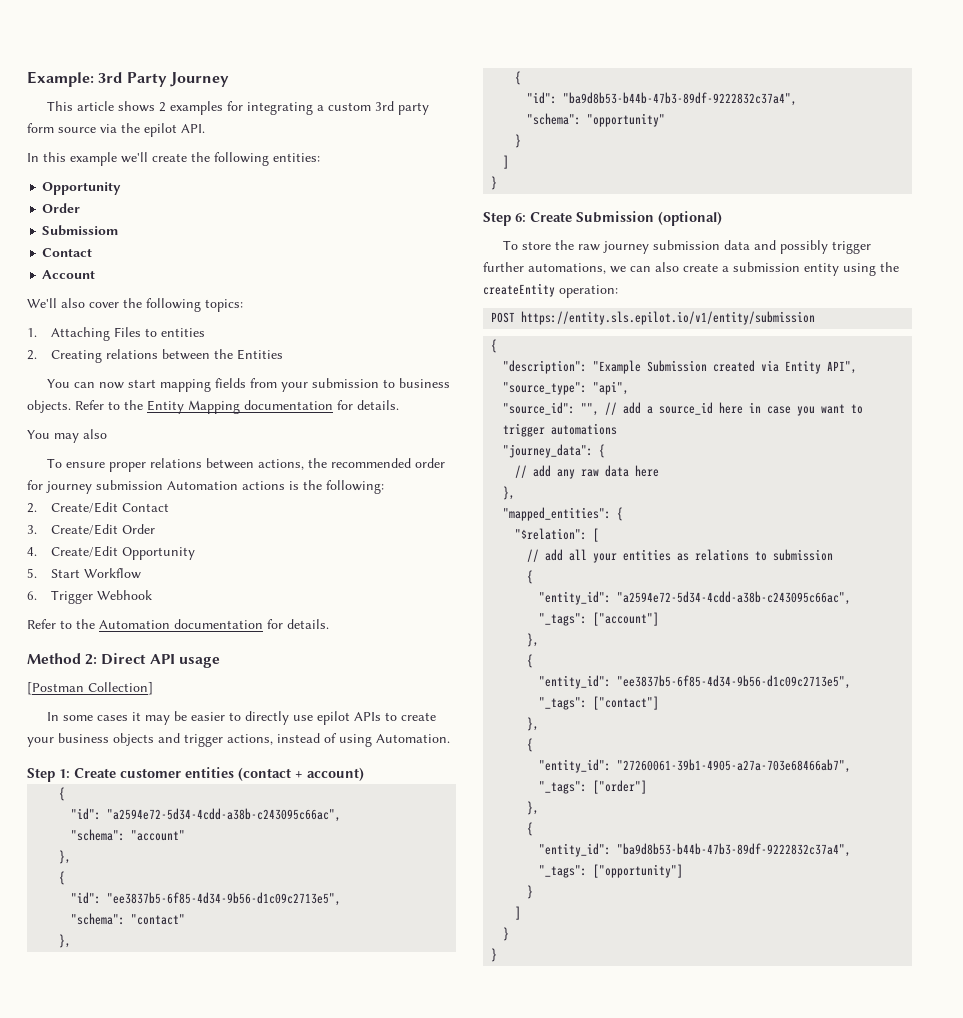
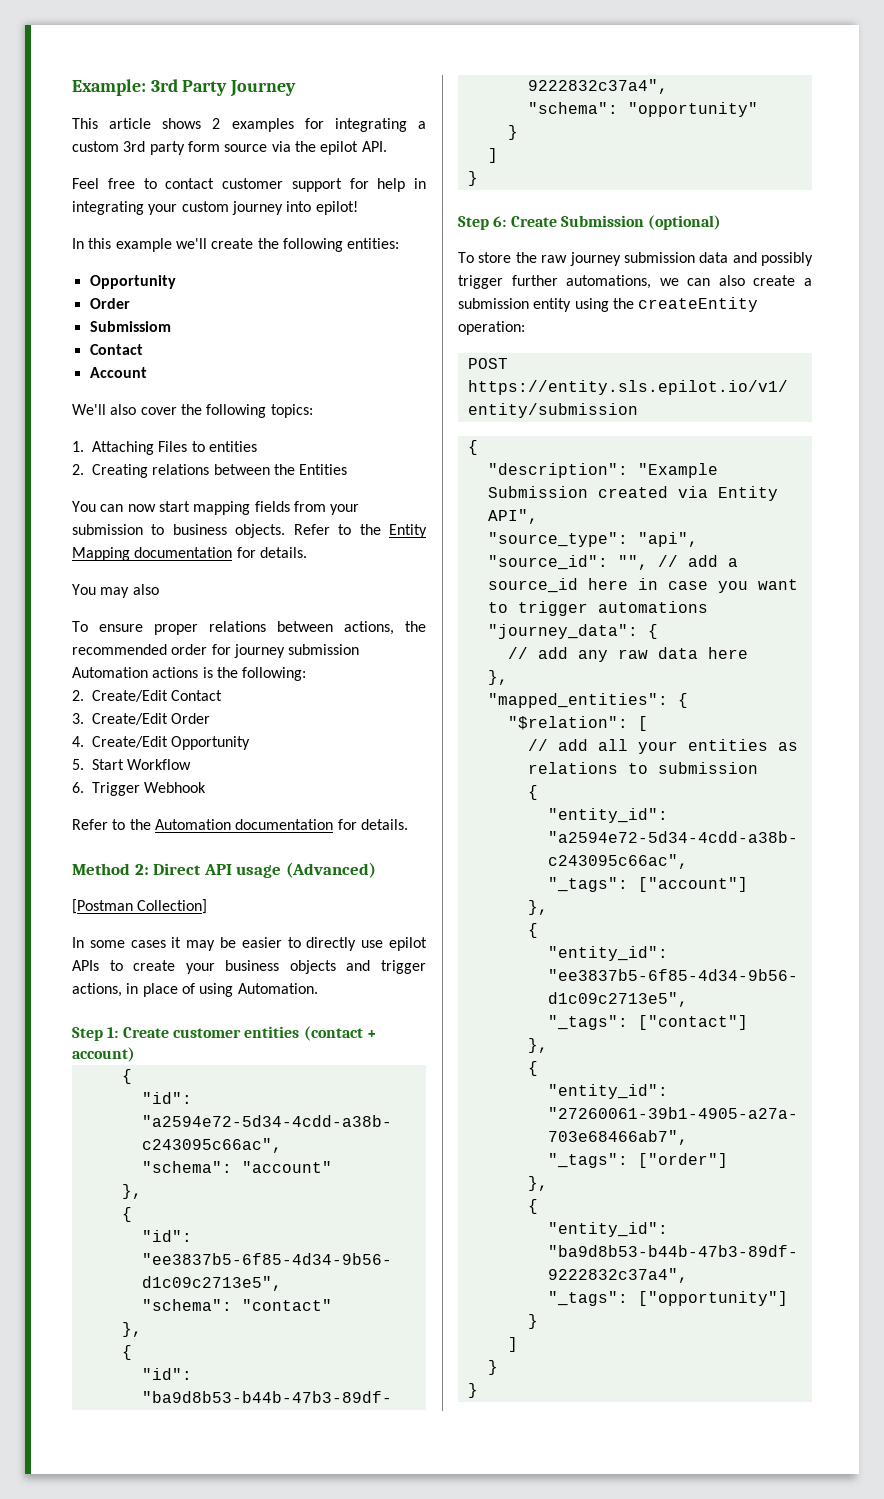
+ Feel free to contact customer support for help in integrating your custom journey into epilot!
- Method 2: Direct API usage
+ Method 2: Direct API usage (Advanced)
- In some cases it may be easier to directly use epilot APIs to create your business objects and trigger actions, instead of using Automation.
+ In some cases it may be easier to directly use epilot APIs to create your business objects and trigger actions, in place of using Automation.

